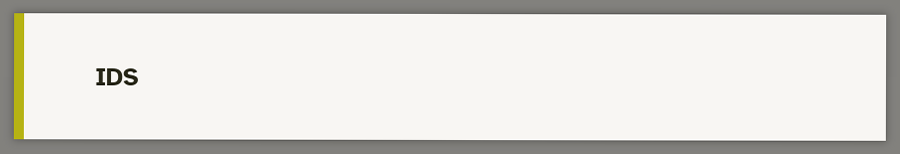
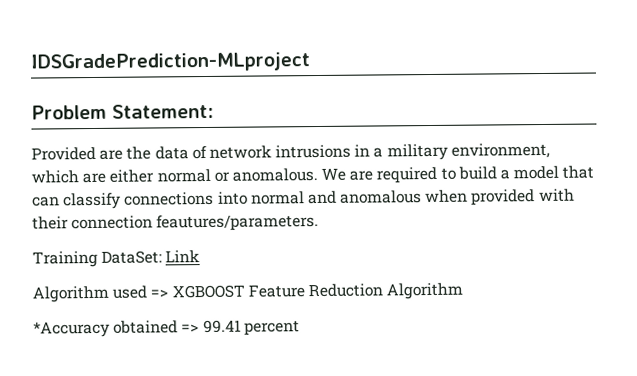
- IDS
+ IDSGradePrediction-MLproject
+ Problem Statement:
+ Provided are the data of network intrusions in a military environment, which are either normal or anomalous. We are required to build a model that can classify connections into normal and anomalous when provided with their connection feautures/parameters.
+ Training DataSet: Link
+ Algorithm used => XGBOOST Feature Reduction Algorithm
+ *Accuracy obtained => 99.41 percent

